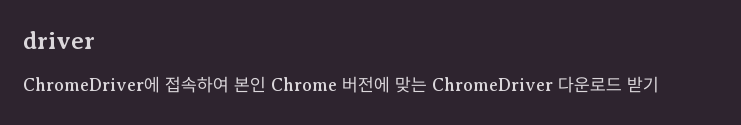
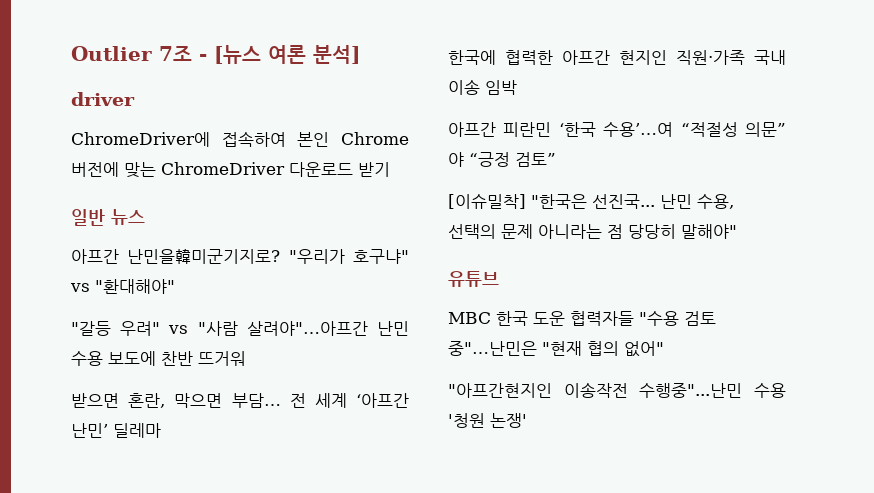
+ Outlier 7조 - [뉴스 여론 분석]
+ 일반 뉴스
+ 아프간 난민을韓미군기지로? "우리가 호구냐" vs "환대해야"
+ "갈등 우려" vs "사람 살려야"…아프간 난민 수용 보도에 찬반 뜨거워
+ 받으면 혼란, 막으면 부담… 전 세계 ‘아프간 난민’ 딜레마
+ 한국에 협력한 아프간 현지인 직원·가족 국내 이송 임박
+ 아프간 피란민 ‘한국 수용’…여 “적절성 의문” 야 “긍정 검토”
+ [이슈밀착] "한국은 선진국... 난민 수용, 선택의 문제 아니라는 점 당당히 말해야"
+ 유튜브
+ MBC 한국 도운 협력자들 "수용 검토 중"…난민은 "현재 협의 없어"
+ "아프간현지인 이송작전 수행중"...난민 수용 '청원 논쟁'

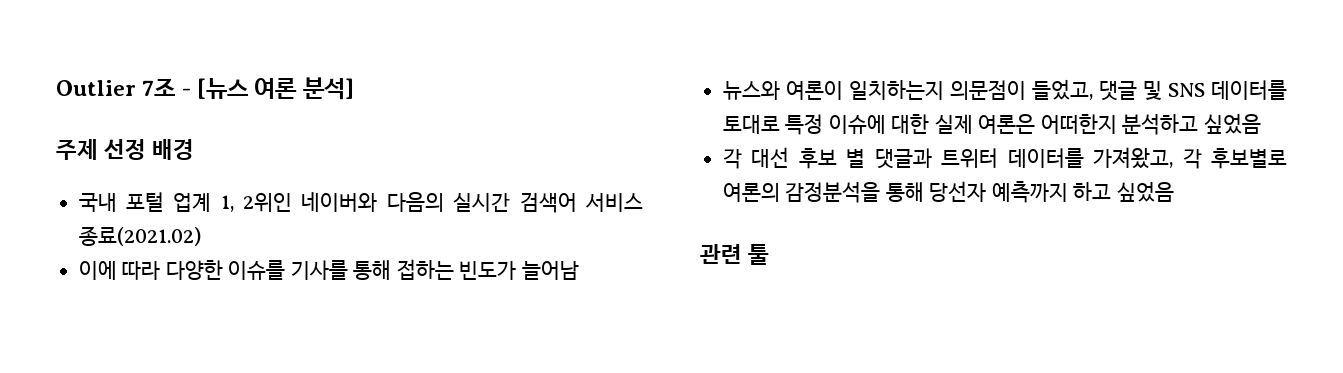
- driver
- ChromeDriver에 접속하여 본인 Chrome 버전에 맞는 ChromeDriver 다운로드 받기
- 일반 뉴스
- 아프간 난민을韓미군기지로? "우리가 호구냐" vs "환대해야"
- "갈등 우려" vs "사람 살려야"…아프간 난민 수용 보도에 찬반 뜨거워
- 받으면 혼란, 막으면 부담… 전 세계 ‘아프간 난민’ 딜레마
- 한국에 협력한 아프간 현지인 직원·가족 국내 이송 임박
- 아프간 피란민 ‘한국 수용’…여 “적절성 의문” 야 “긍정 검토”
- [이슈밀착] "한국은 선진국... 난민 수용, 선택의 문제 아니라는 점 당당히 말해야"
- 유튜브
- MBC 한국 도운 협력자들 "수용 검토 중"…난민은 "현재 협의 없어"
- "아프간현지인 이송작전 수행중"...난민 수용 '청원 논쟁'
+ 주제 선정 배경
+ 국내 포털 업계 1, 2위인 네이버와 다음의 실시간 검색어 서비스 종료(2021.02)
+ 이에 따라 다양한 이슈를 기사를 통해 접하는 빈도가 늘어남
+ 뉴스와 여론이 일치하는지 의문점이 들었고, 댓글 및 SNS 데이터를 토대로 특정 이슈에 대한 실제 여론은 어떠한지 분석하고 싶었음
+ 각 대선 후보 별 댓글과 트위터 데이터를 가져왔고, 각 후보별로 여론의 감정분석을 통해 당선자 예측까지 하고 싶었음
+ 관련 툴

